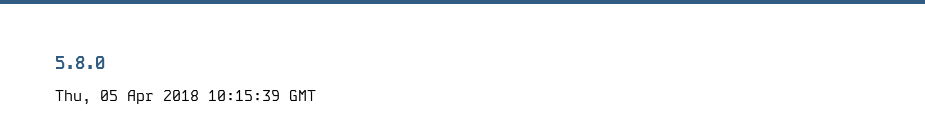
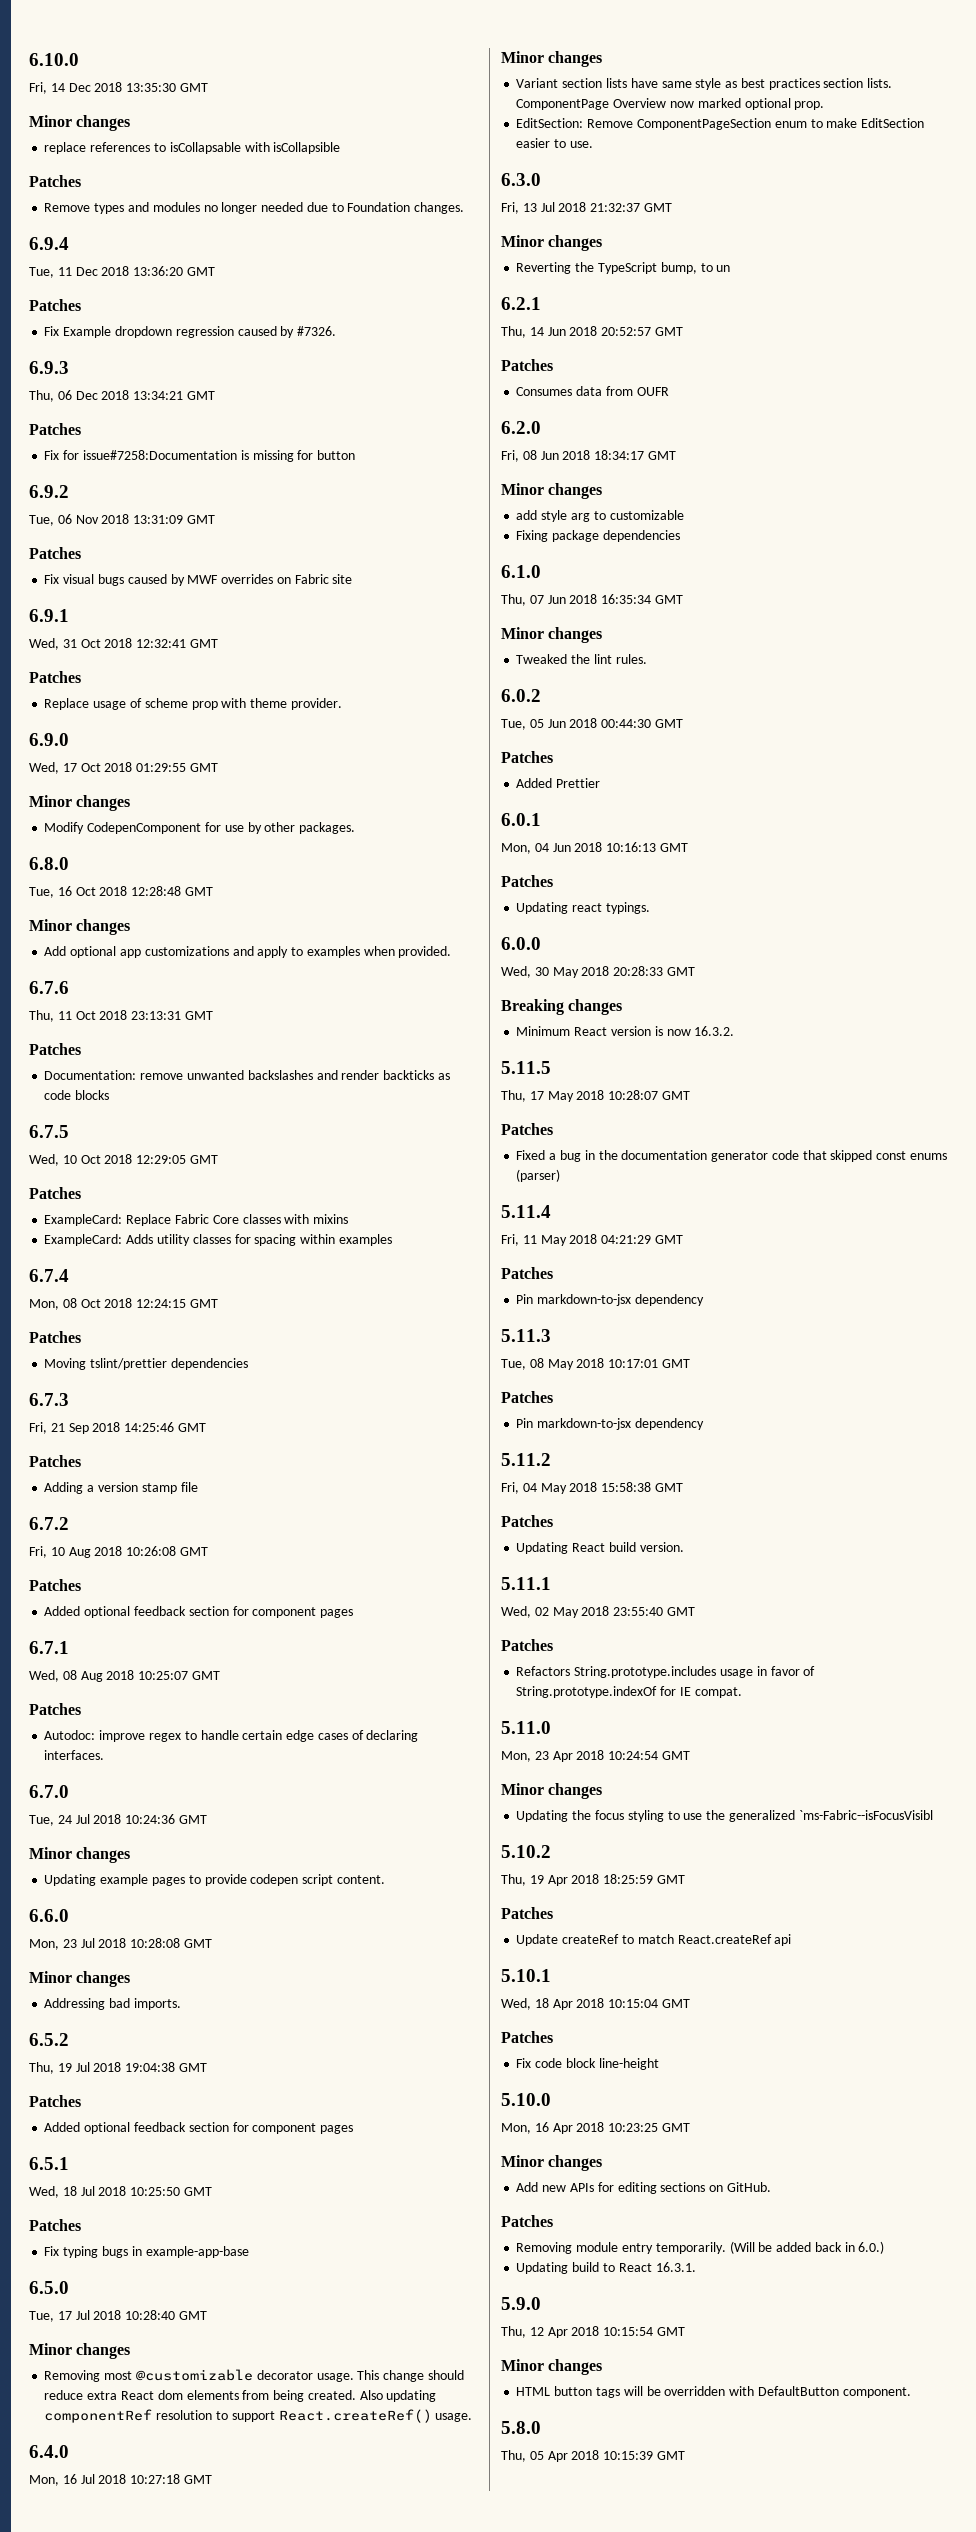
+ 6.10.0
+ Fri, 14 Dec 2018 13:35:30 GMT
+ Minor changes
+ replace references to isCollapsable with isCollapsible
+ Patches
+ Remove types and modules no longer needed due to Foundation changes.
+ 6.9.4
+ Tue, 11 Dec 2018 13:36:20 GMT
+ Patches
+ Fix Example dropdown regression caused by #7326.
+ 6.9.3
+ Thu, 06 Dec 2018 13:34:21 GMT
+ Patches
+ Fix for issue#7258:Documentation is missing for button
+ 6.9.2
+ Tue, 06 Nov 2018 13:31:09 GMT
+ Patches
+ Fix visual bugs caused by MWF overrides on Fabric site
+ 6.9.1
+ Wed, 31 Oct 2018 12:32:41 GMT
+ Patches
+ Replace usage of scheme prop with theme provider.
+ 6.9.0
+ Wed, 17 Oct 2018 01:29:55 GMT
+ Minor changes
+ Modify CodepenComponent for use by other packages.
+ 6.8.0
+ Tue, 16 Oct 2018 12:28:48 GMT
+ Minor changes
+ Add optional app customizations and apply to examples when provided.
+ 6.7.6
+ Thu, 11 Oct 2018 23:13:31 GMT
+ Patches
+ Documentation: remove unwanted backslashes and render backticks as code blocks
+ 6.7.5
+ Wed, 10 Oct 2018 12:29:05 GMT
+ Patches
+ ExampleCard: Replace Fabric Core classes with mixins
+ ExampleCard: Adds utility classes for spacing within examples
+ 6.7.4
+ Mon, 08 Oct 2018 12:24:15 GMT
+ Patches
+ Moving tslint/prettier dependencies
+ 6.7.3
+ Fri, 21 Sep 2018 14:25:46 GMT
+ Patches
+ Adding a version stamp file
+ 6.7.2
+ Fri, 10 Aug 2018 10:26:08 GMT
+ Patches
+ Added optional feedback section for component pages
+ 6.7.1
+ Wed, 08 Aug 2018 10:25:07 GMT
+ Patches
+ Autodoc: improve regex to handle certain edge cases of declaring interfaces.
+ 6.7.0
+ Tue, 24 Jul 2018 10:24:36 GMT
+ Minor changes
+ Updating example pages to provide codepen script content.
+ 6.6.0
+ Mon, 23 Jul 2018 10:28:08 GMT
+ Minor changes
+ Addressing bad imports.
+ 6.5.2
+ Thu, 19 Jul 2018 19:04:38 GMT
+ Patches
+ Added optional feedback section for component pages
+ 6.5.1
+ Wed, 18 Jul 2018 10:25:50 GMT
+ Patches
+ Fix typing bugs in example-app-base
+ 6.5.0
+ Tue, 17 Jul 2018 10:28:40 GMT
+ Minor changes
+ Removing most @customizable decorator usage. This change should reduce extra React dom elements from being created. Also updating componentRef resolution to support React.createRef() usage.
+ 6.4.0
+ Mon, 16 Jul 2018 10:27:18 GMT
+ Minor changes
+ Variant section lists have same style as best practices section lists. ComponentPage Overview now marked optional prop.
+ EditSection: Remove ComponentPageSection enum to make EditSection easier to use.
+ 6.3.0
+ Fri, 13 Jul 2018 21:32:37 GMT
+ Minor changes
+ Reverting the TypeScript bump, to un
+ 6.2.1
+ Thu, 14 Jun 2018 20:52:57 GMT
+ Patches
+ Consumes data from OUFR
+ 6.2.0
+ Fri, 08 Jun 2018 18:34:17 GMT
+ Minor changes
+ add style arg to customizable
+ Fixing package dependencies
+ 6.1.0
+ Thu, 07 Jun 2018 16:35:34 GMT
+ Minor changes
+ Tweaked the lint rules.
+ 6.0.2
+ Tue, 05 Jun 2018 00:44:30 GMT
+ Patches
+ Added Prettier
+ 6.0.1
+ Mon, 04 Jun 2018 10:16:13 GMT
+ Patches
+ Updating react typings.
+ 6.0.0
+ Wed, 30 May 2018 20:28:33 GMT
+ Breaking changes
+ Minimum React version is now 16.3.2.
+ 5.11.5
+ Thu, 17 May 2018 10:28:07 GMT
+ Patches
+ Fixed a bug in the documentation generator code that skipped const enums (parser)
+ 5.11.4
+ Fri, 11 May 2018 04:21:29 GMT
+ Patches
+ Pin markdown-to-jsx dependency
+ 5.11.3
+ Tue, 08 May 2018 10:17:01 GMT
+ Patches
+ Pin markdown-to-jsx dependency
+ 5.11.2
+ Fri, 04 May 2018 15:58:38 GMT
+ Patches
+ Updating React build version.
+ 5.11.1
+ Wed, 02 May 2018 23:55:40 GMT
+ Patches
+ Refactors String.prototype.includes usage in favor of String.prototype.indexOf for IE compat.
+ 5.11.0
+ Mon, 23 Apr 2018 10:24:54 GMT
+ Minor changes
+ Updating the focus styling to use the generalized `ms-Fabric--isFocusVisibl
+ 5.10.2
+ Thu, 19 Apr 2018 18:25:59 GMT
+ Patches
+ Update createRef to match React.createRef api
+ 5.10.1
+ Wed, 18 Apr 2018 10:15:04 GMT
+ Patches
+ Fix code block line-height
+ 5.10.0
+ Mon, 16 Apr 2018 10:23:25 GMT
+ Minor changes
+ Add new APIs for editing sections on GitHub.
+ Patches
+ Removing module entry temporarily. (Will be added back in 6.0.)
+ Updating build to React 16.3.1.
+ 5.9.0
+ Thu, 12 Apr 2018 10:15:54 GMT
+ Minor changes
+ HTML button tags will be overridden with DefaultButton component.

